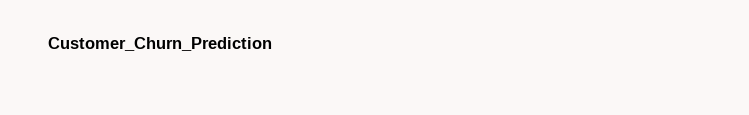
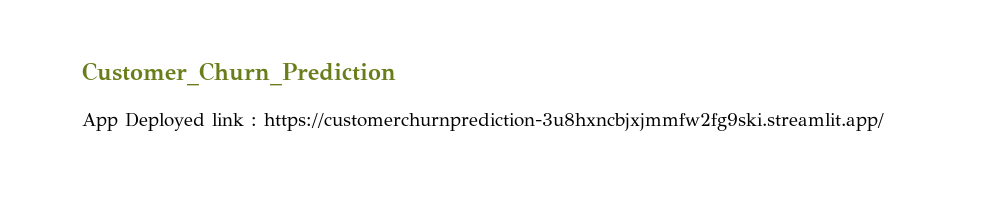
+ App Deployed link : https://customerchurnprediction-3u8hxncbjxjmmfw2fg9ski.streamlit.app/

